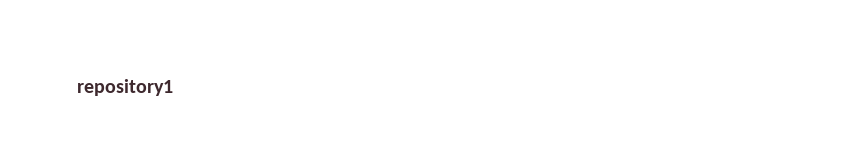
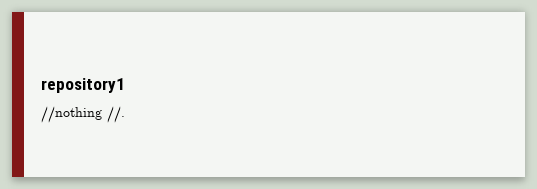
+ //nothing //.

